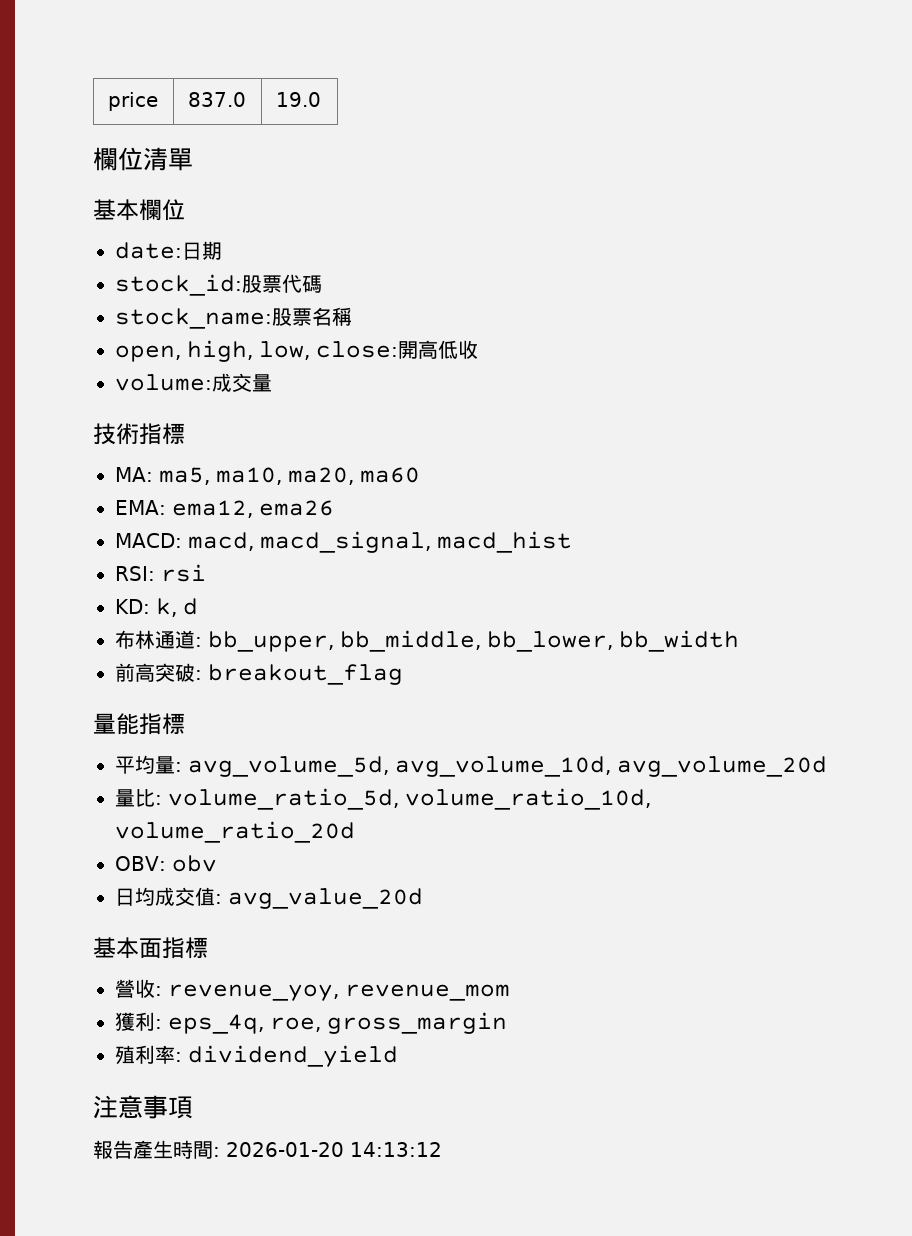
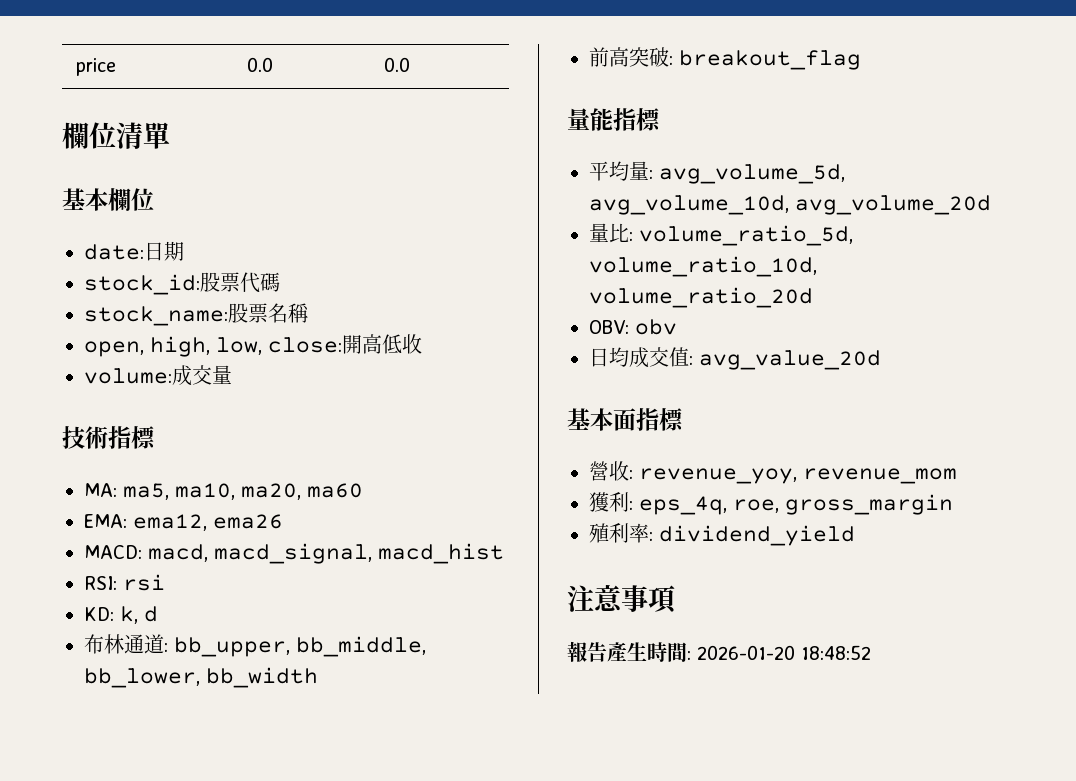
- price | 837.0 | 19.0
+ price | 0.0 | 0.0
- 報告產生時間: 2026-01-20 14:13:12
+ 報告產生時間: 2026-01-20 18:48:52

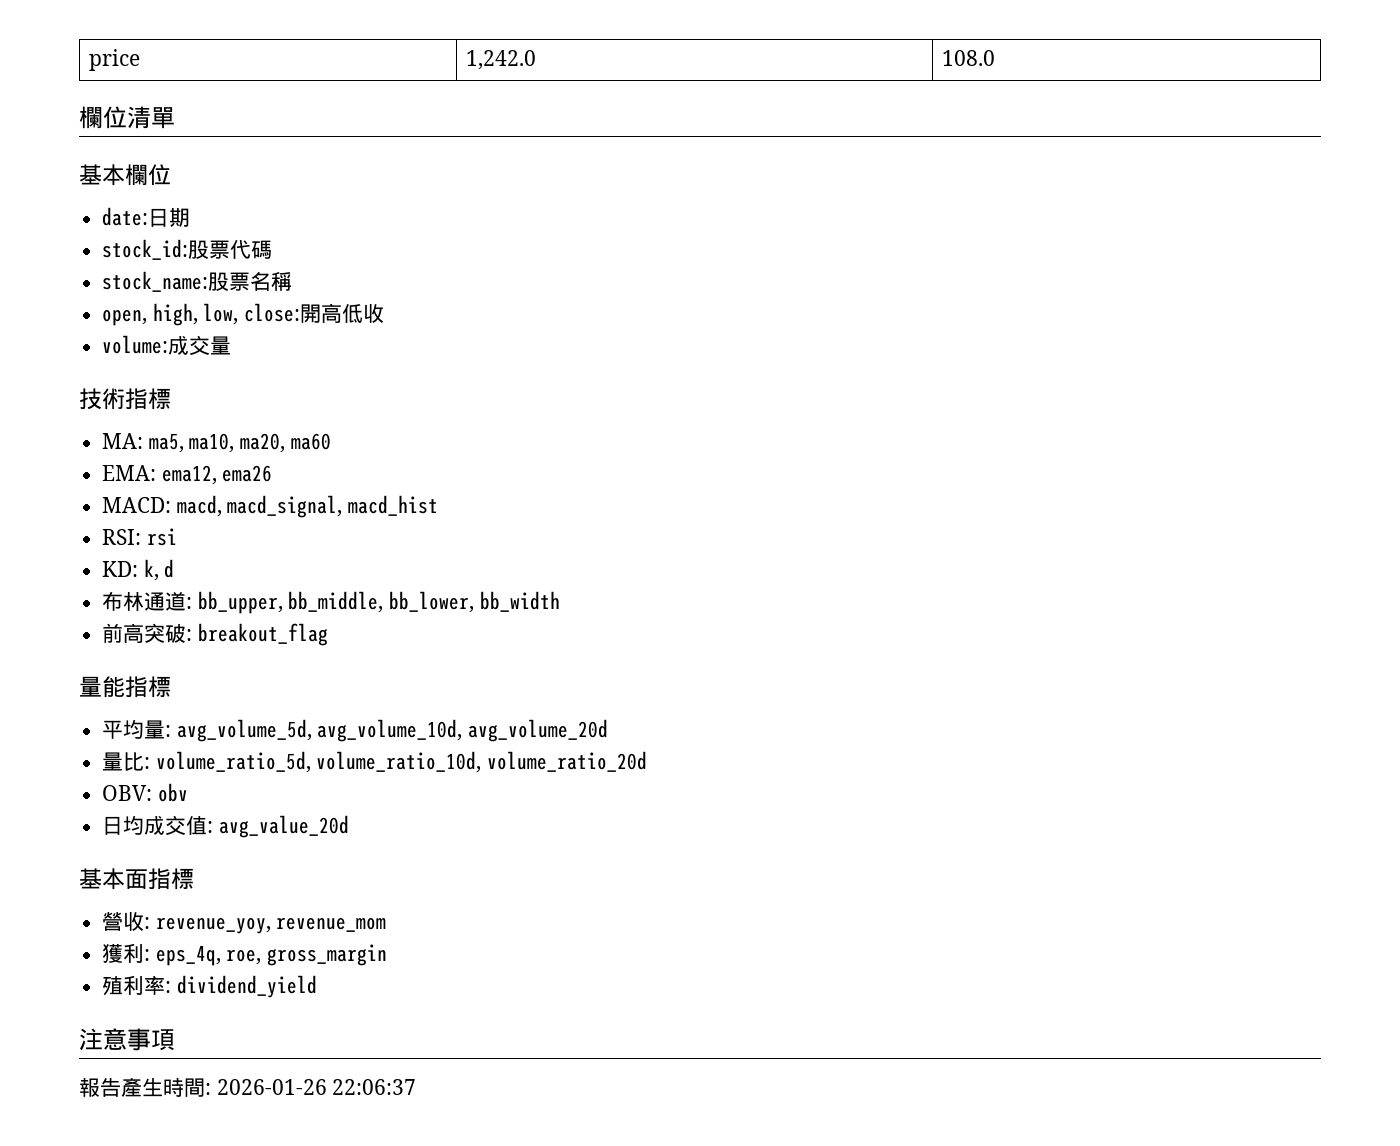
- price | 0.0 | 0.0
+ price | 1,242.0 | 108.0
- 報告產生時間: 2026-01-20 18:48:52
+ 報告產生時間: 2026-01-26 22:06:37

